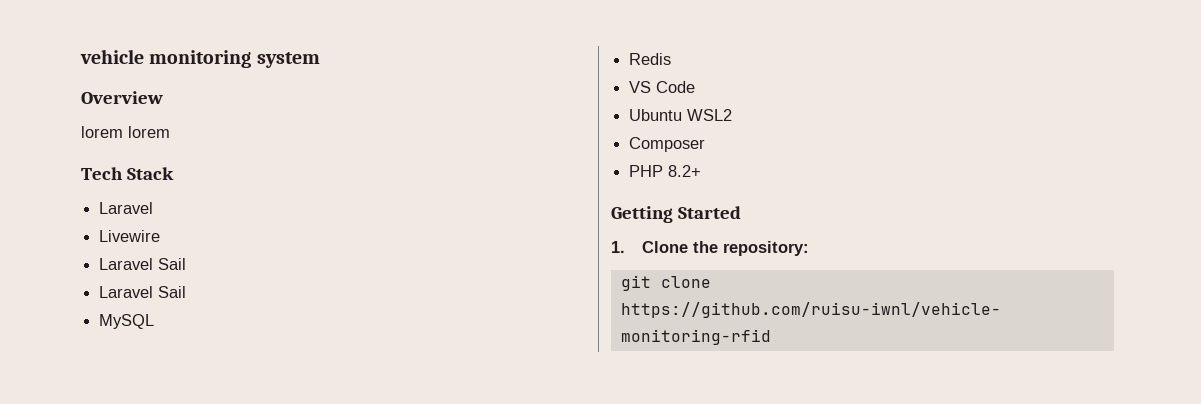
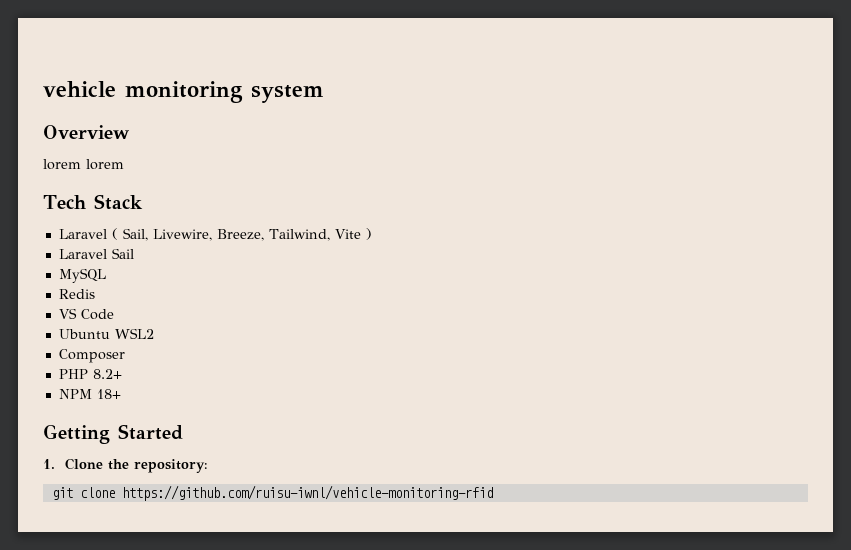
  Tech Stack
- Laravel
- Livewire
- Laravel Sail
+ Laravel ( Sail, Livewire, Breeze, Tailwind, Vite )
+ NPM 18+

